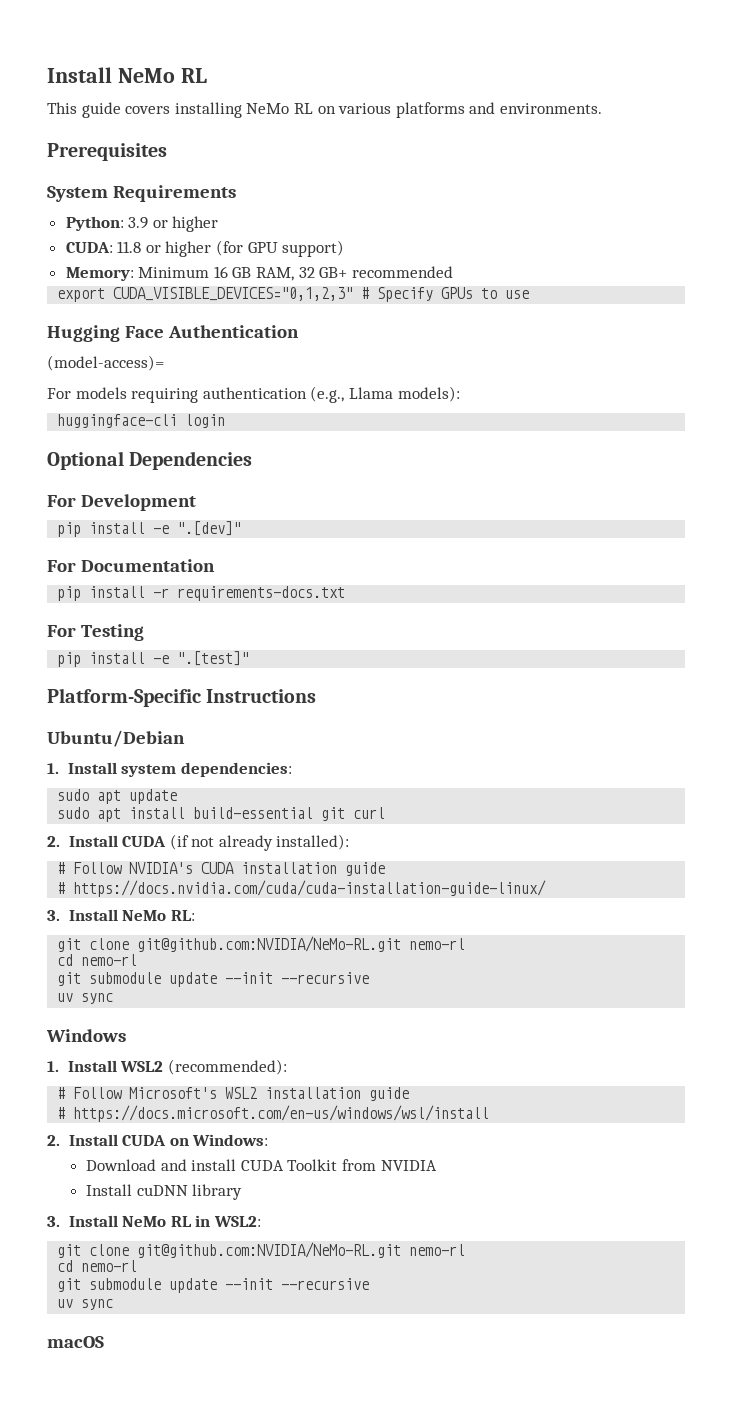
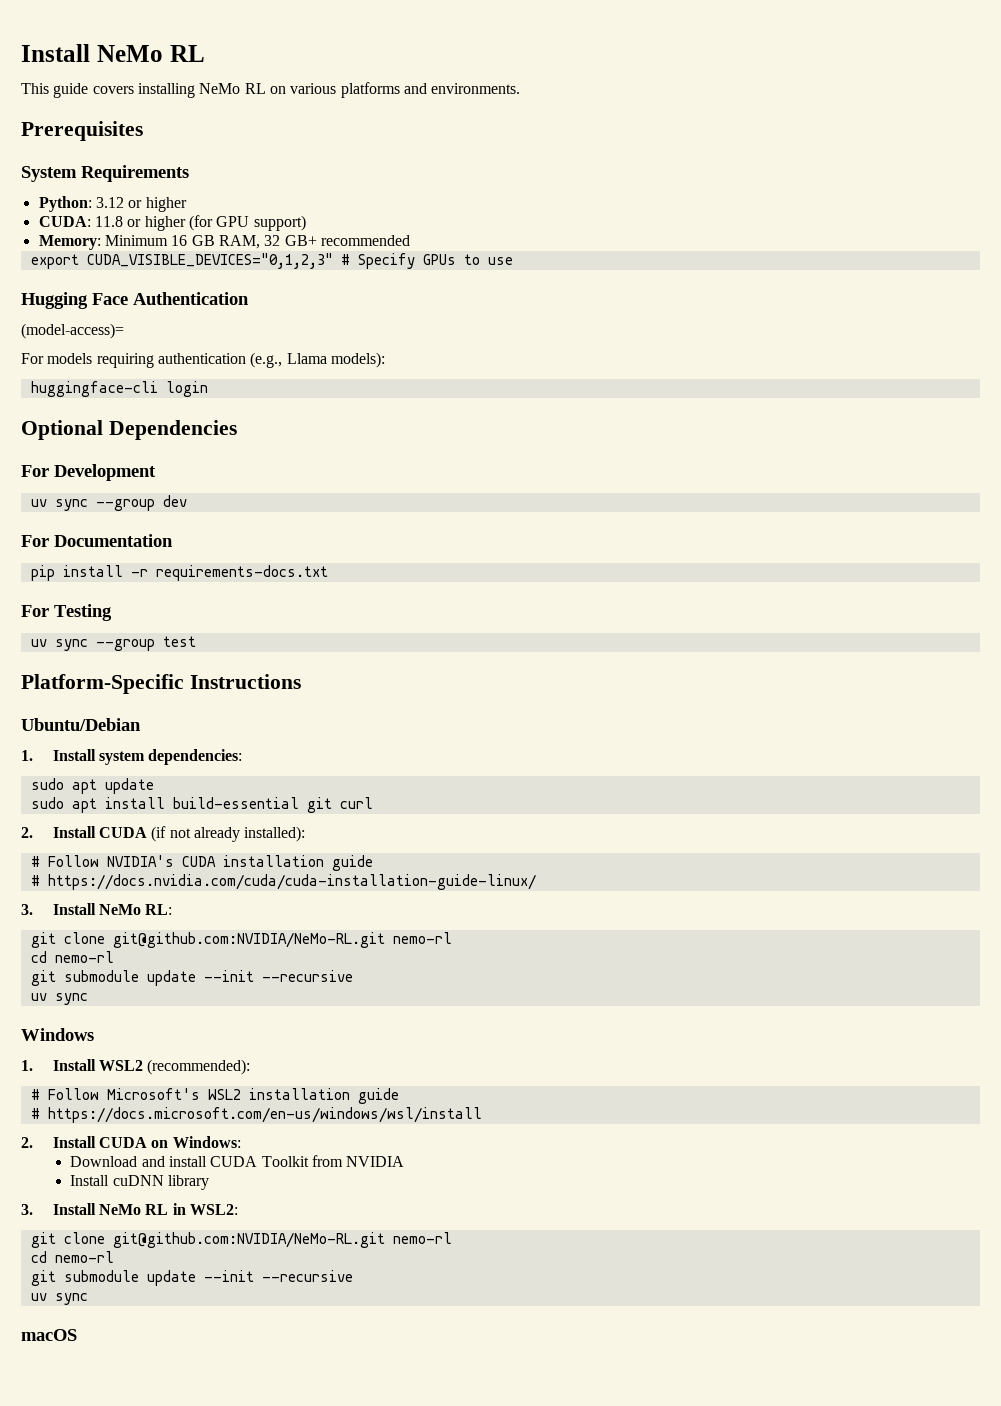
- Python: 3.9 or higher
+ Python: 3.12 or higher
- pip install -e ".[dev]"
+ uv sync --group dev
- pip install -e ".[test]"
+ uv sync --group test

